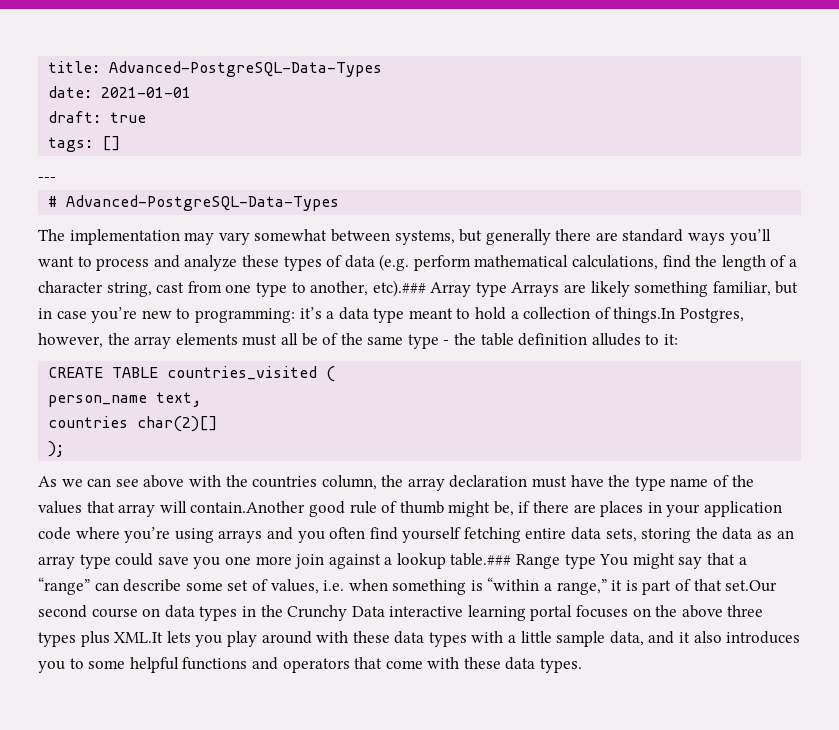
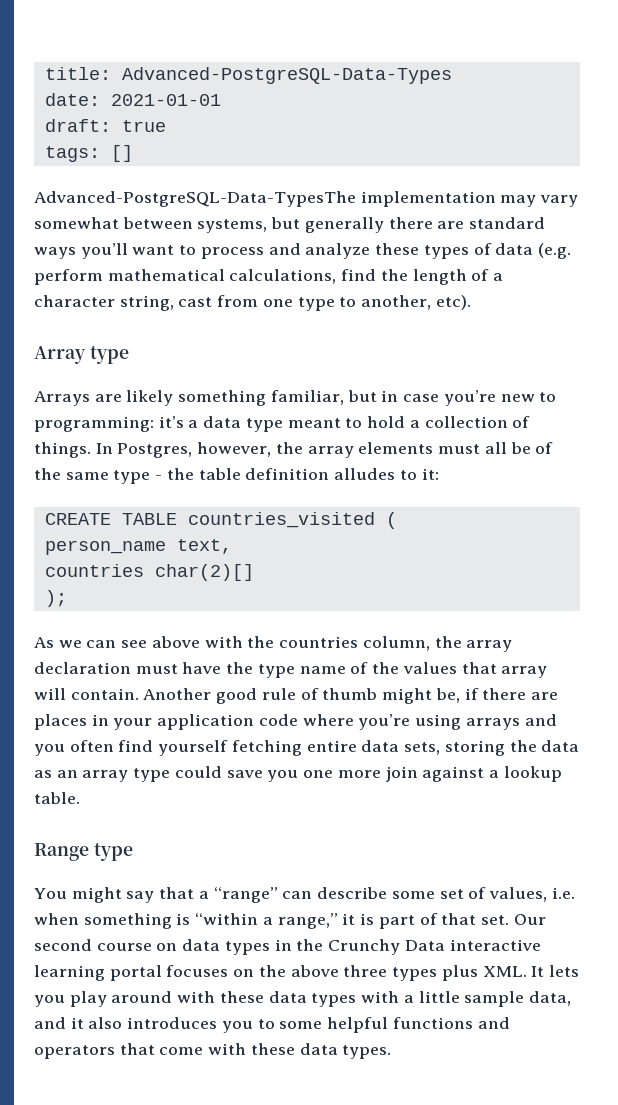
- ---
- # Advanced-PostgreSQL-Data-Types
- The implementation may vary somewhat between systems, but generally there are standard ways you’ll want to process and analyze these types of data (e.g. perform mathematical calculations, find the length of a character string, cast from one type to another, etc).### Array type Arrays are likely something familiar, but in case you’re new to programming:
+ Advanced-PostgreSQL-Data-TypesThe implementation may vary somewhat between systems, but generally there are standard ways you’ll want to process and analyze these types of data (e.g. perform mathematical calculations, find the length of a character string, cast from one type to another, etc).
+ Array type
+ Arrays are likely something familiar, but in case you’re new to programming:
- it’s a data type meant to hold a collection of things.In Postgres, however, the array elements must all be of the same type - the table definition alludes to it:
+ it’s a data type meant to hold a collection of things. In Postgres, however, the array elements must all be of the same type - the table definition alludes to it:
- As we can see above with the countries column, the array declaration must have the type name of the values that array will contain.Another good rule of thumb might be, if there are places in your application code where you’re using arrays and you often find yourself fetching entire data sets, storing the data as an array type could save you one more join against a lookup table.### Range type You might say that a “range” can describe some set of values, i.e. when something is “within a range,” it is part of that set.Our second course on data types in the Crunchy Data interactive learning portal focuses on the above three types plus XML.It lets you play around with these data types with a little sample data, and it also introduces you to some helpful functions and operators that come with these data types.
+ As we can see above with the countries column, the array declaration must have the type name of the values that array will contain. Another good rule of thumb might be, if there are places in your application code where you’re using arrays and you often find yourself fetching entire data sets, storing the data as an array type could save you one more join against a lookup table.
+ Range type
+ You might say that a “range” can describe some set of values, i.e. when something is “within a range,” it is part of that set. Our second course on data types in the Crunchy Data interactive learning portal focuses on the above three types plus XML. It lets you play around with these data types with a little sample data, and it also introduces you to some helpful functions and operators that come with these data types.

